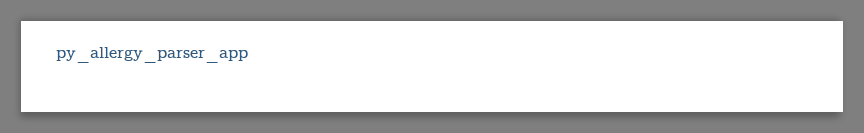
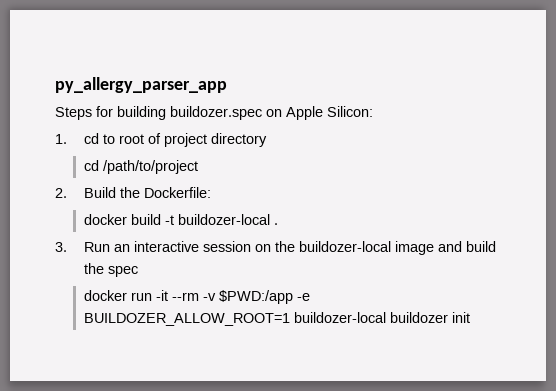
+ Steps for building buildozer.spec on Apple Silicon:
+ 1. cd to root of project directory
+ cd /path/to/project
+ 2. Build the Dockerfile:
+ docker build -t buildozer-local .
+ 3. Run an interactive session on the buildozer-local image and build the spec
+ docker run -it --rm -v $PWD:/app -e BUILDOZER_ALLOW_ROOT=1 buildozer-local buildozer init

